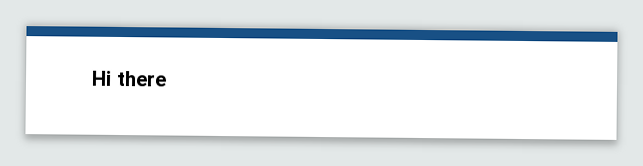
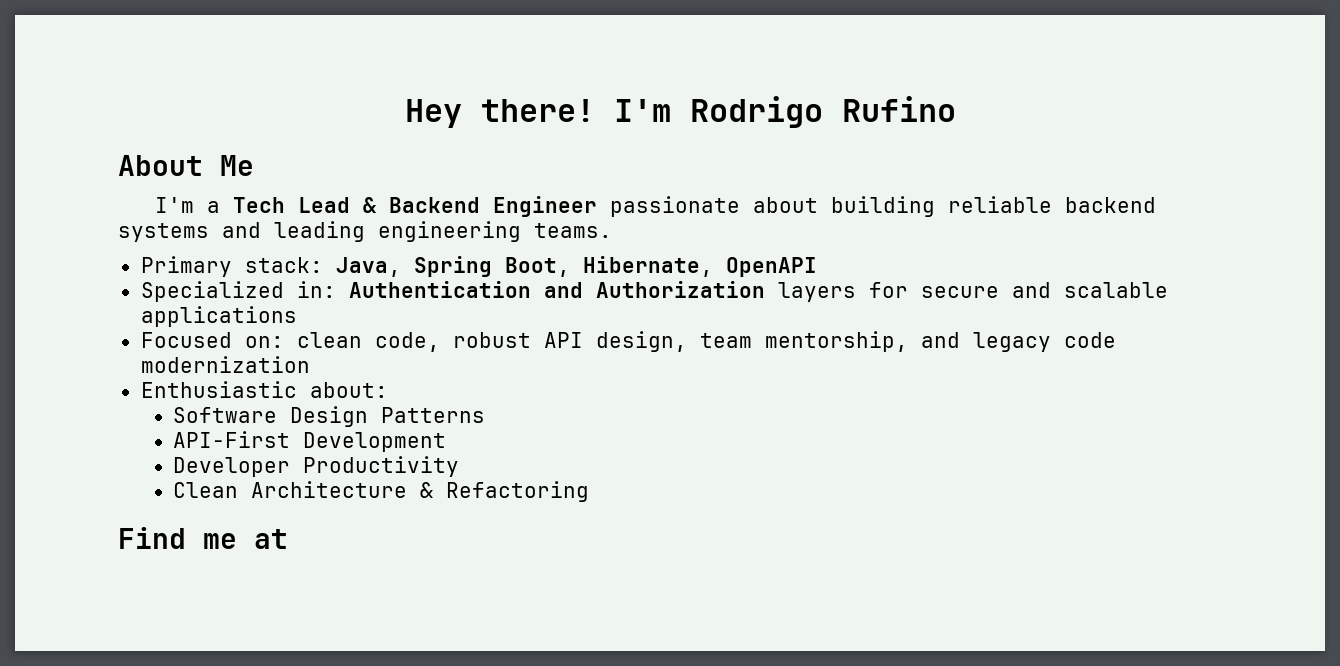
- Hi there
+ Hey there! I'm Rodrigo Rufino
+ About Me
+ I'm a Tech Lead & Backend Engineer passionate about building reliable backend systems and leading engineering teams.
+ Primary stack: Java, Spring Boot, Hibernate, OpenAPI
+ Specialized in: Authentication and Authorization layers for secure and scalable applications
+ Focused on: clean code, robust API design, team mentorship, and legacy code modernization
+ Enthusiastic about:
+ Software Design Patterns
+ API-First Development
+ Developer Productivity
+ Clean Architecture & Refactoring
+ Find me at

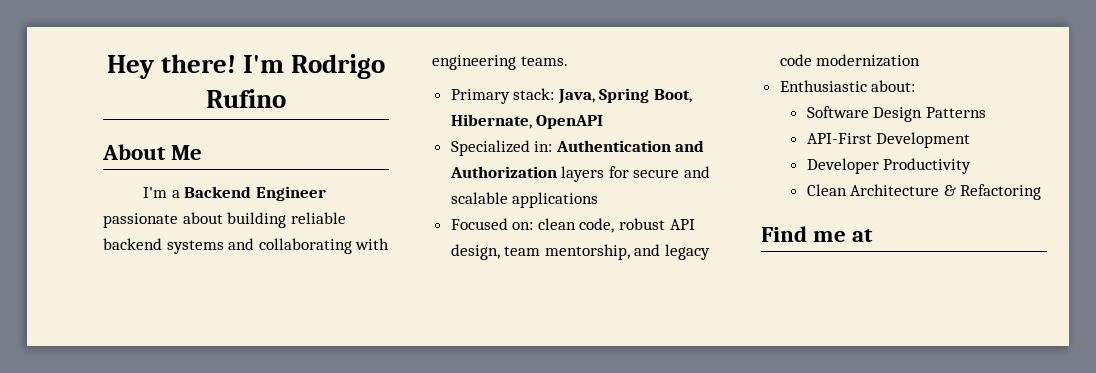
- I'm a Tech Lead & Backend Engineer passionate about building reliable backend systems and leading engineering teams.
+ I'm a Backend Engineer passionate about building reliable backend systems and collaborating with engineering teams.

